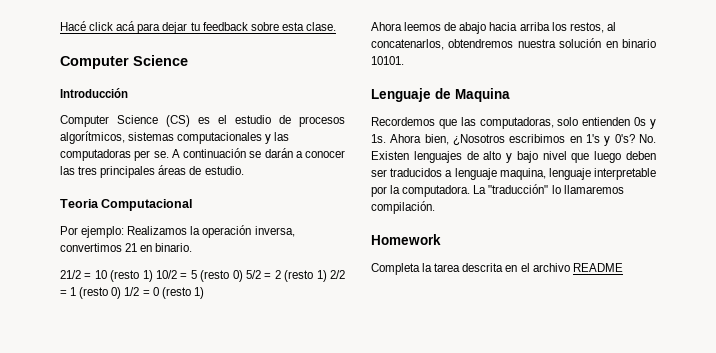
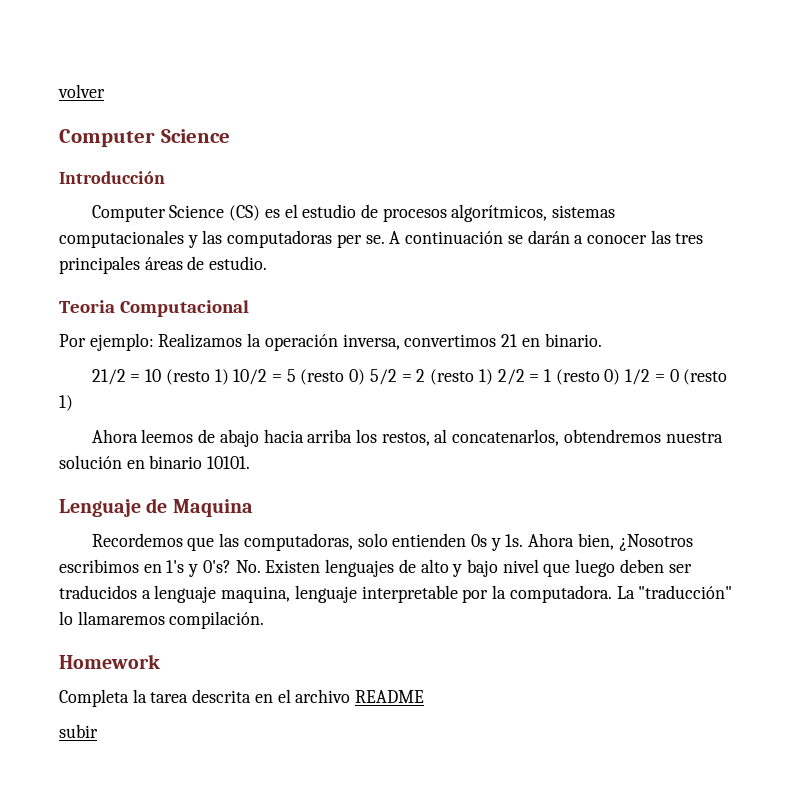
- Hacé click acá para dejar tu feedback sobre esta clase.
+ volver
+ subir

